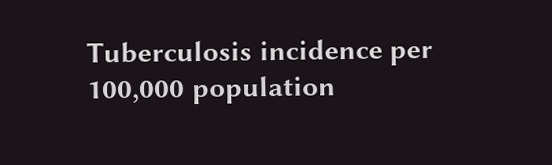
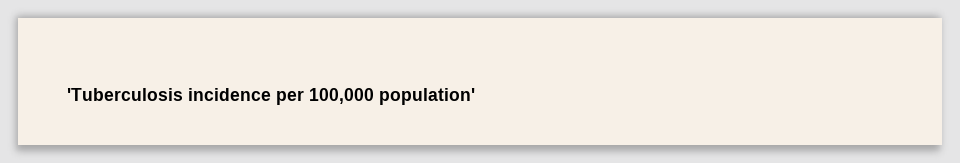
- Tuberculosis incidence per 100,000 population
+ 'Tuberculosis incidence per 100,000 population'

